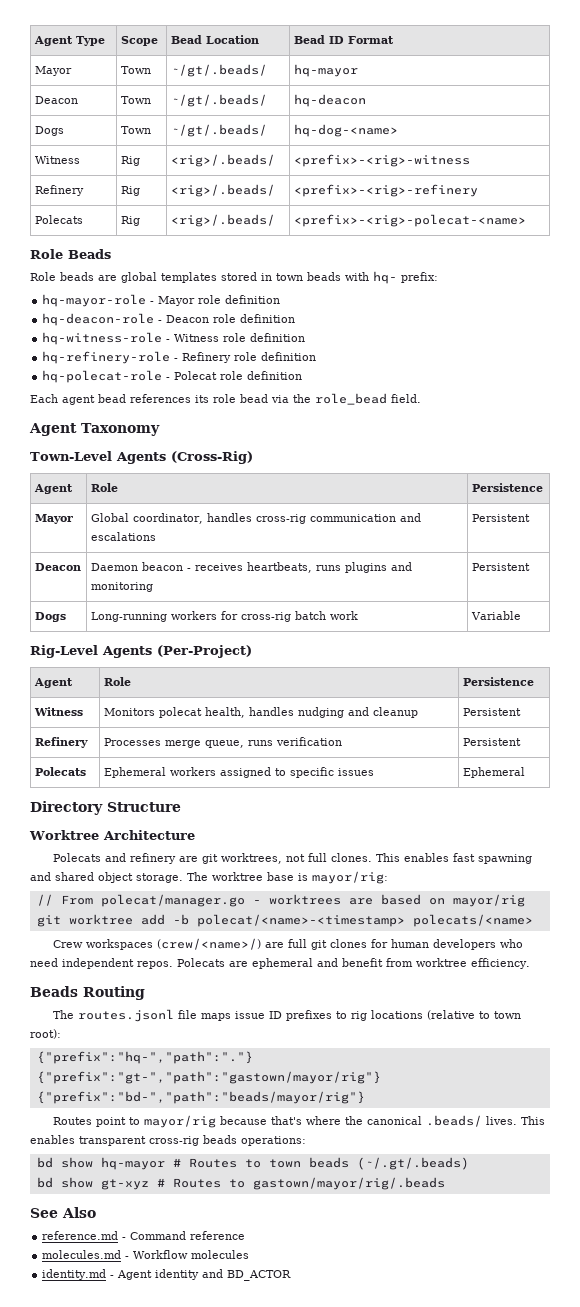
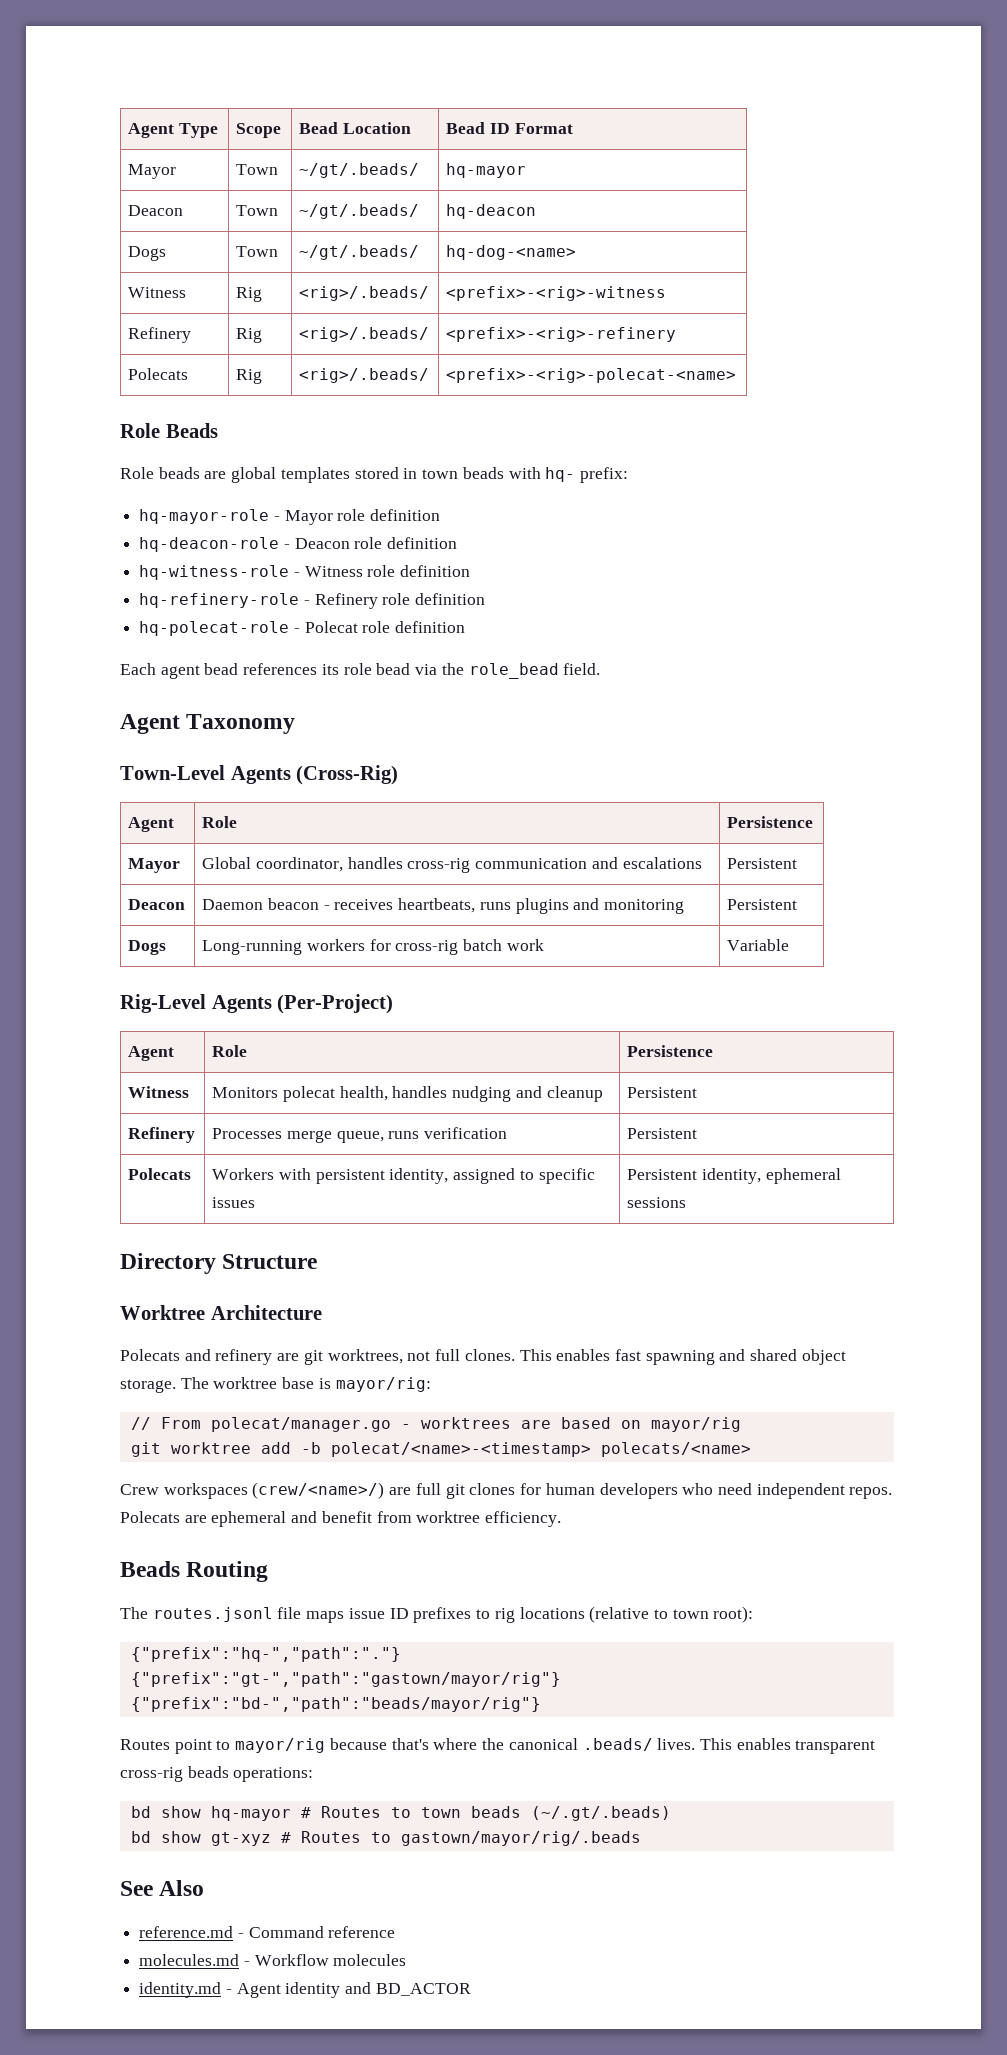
- Polecats | Ephemeral workers assigned to specific issues | Ephemeral
+ Polecats | Workers with persistent identity, assigned to specific issues | Persistent identity, ephemeral sessions

